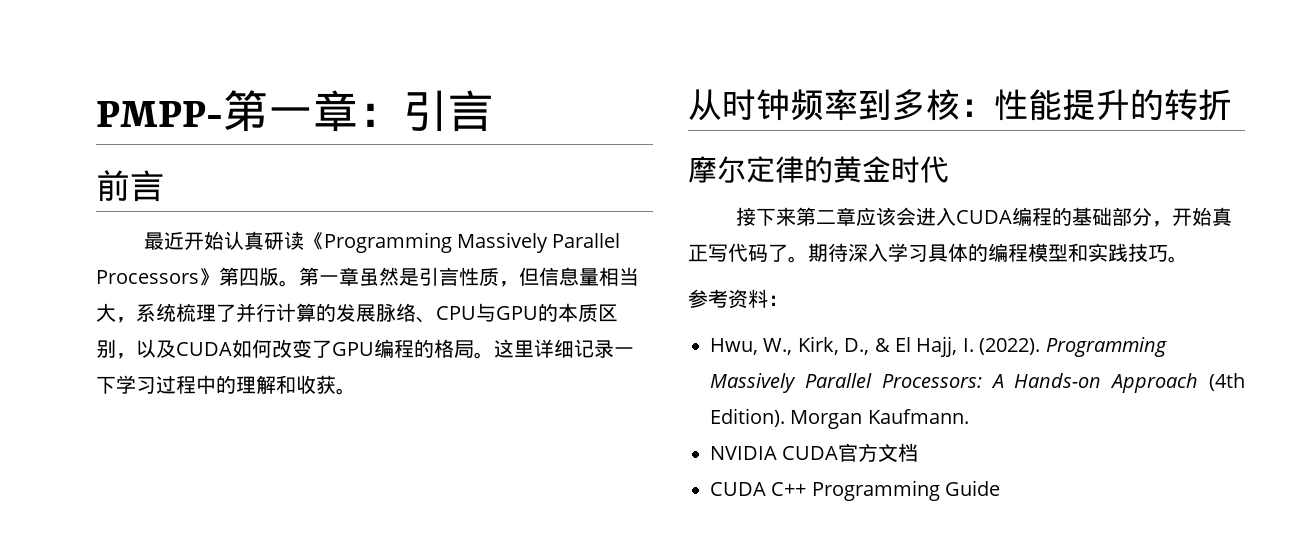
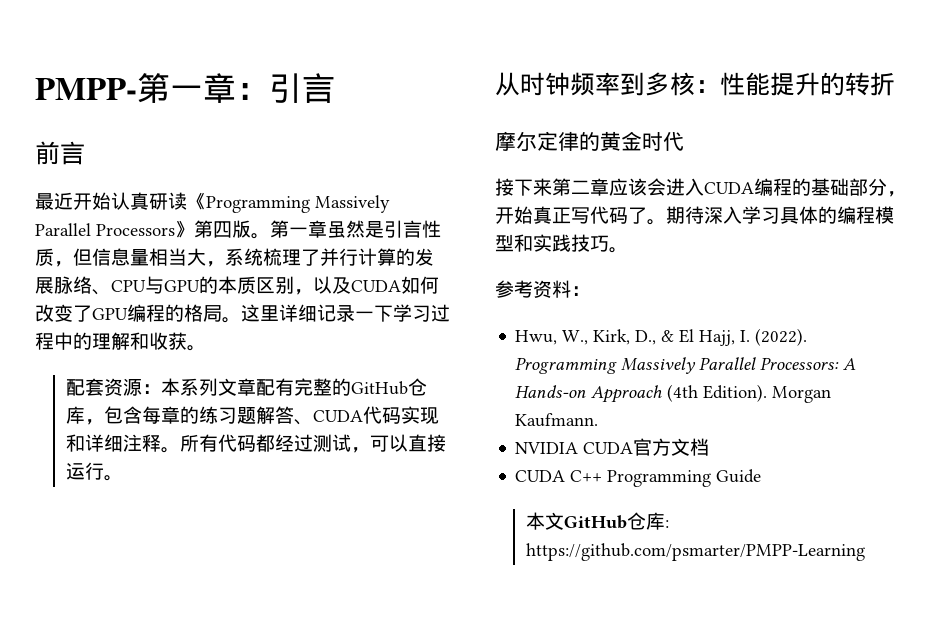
+ 配套资源：本系列文章配有完整的GitHub仓库，包含每章的练习题解答、CUDA代码实现和详细注释。所有代码都经过测试，可以直接运行。
+ 本文GitHub仓库: https://github.com/psmarter/PMPP-Learning

